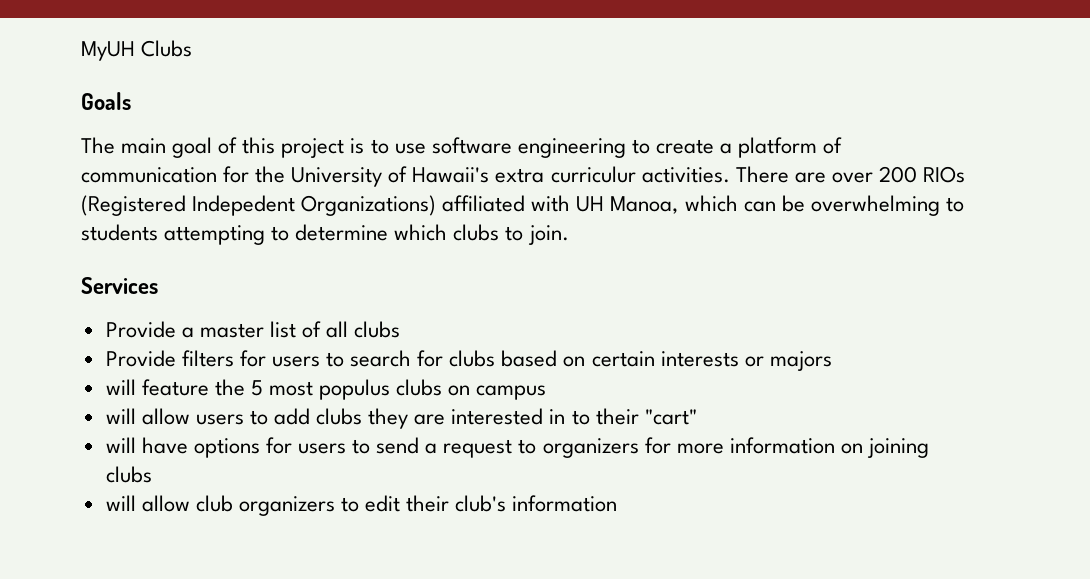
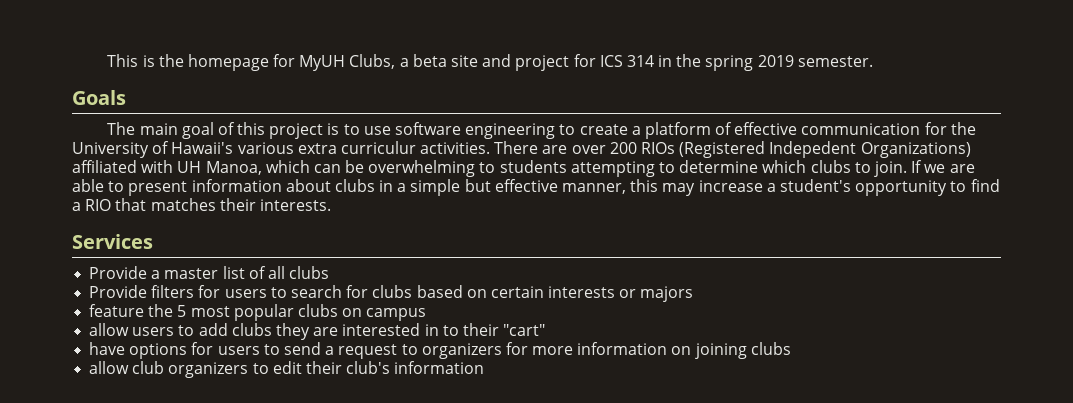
- MyUH Clubs
+ This is the homepage for MyUH Clubs, a beta site and project for ICS 314 in the spring 2019 semester.
- The main goal of this project is to use software engineering to create a platform of communication for the University of Hawaii's extra curriculur activities.
+ The main goal of this project is to use software engineering to create a platform of effective communication for the University of Hawaii's various extra curriculur activities.
+ If we are able to present information about clubs in a simple but effective manner, this may increase a student's opportunity to find a RIO that matches their interests.
- will feature the 5 most populus clubs on campus
+ feature the 5 most popular clubs on campus
- will allow users to add clubs they are interested in to their "cart"
+ allow users to add clubs they are interested in to their "cart"
- will have options for users to send a request to organizers for more information on joining clubs
+ have options for users to send a request to organizers for more information on joining clubs
- will allow club organizers to edit their club's information
+ allow club organizers to edit their club's information

